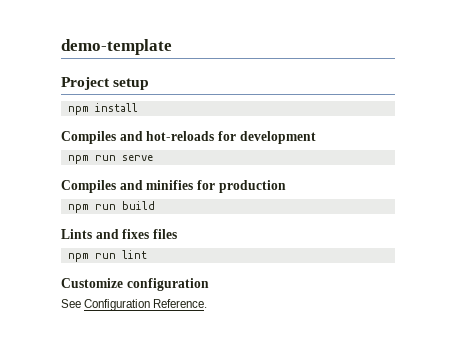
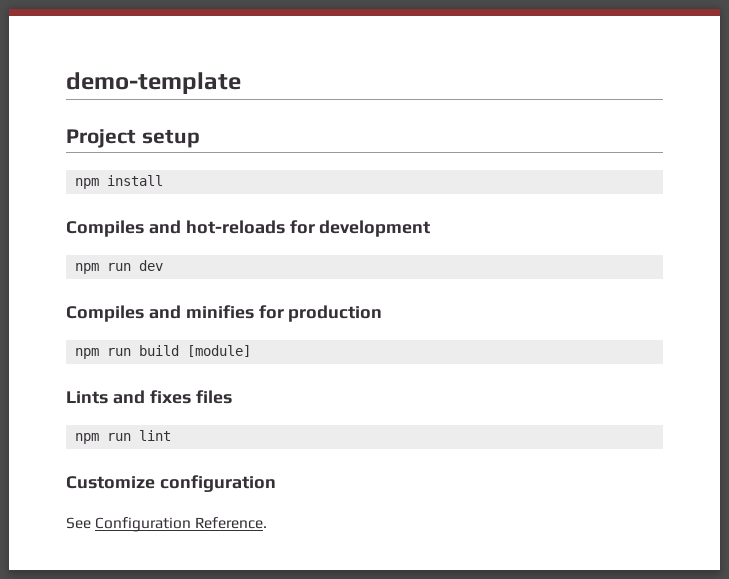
- npm run serve
+ npm run dev
- npm run build
+ npm run build [module]

